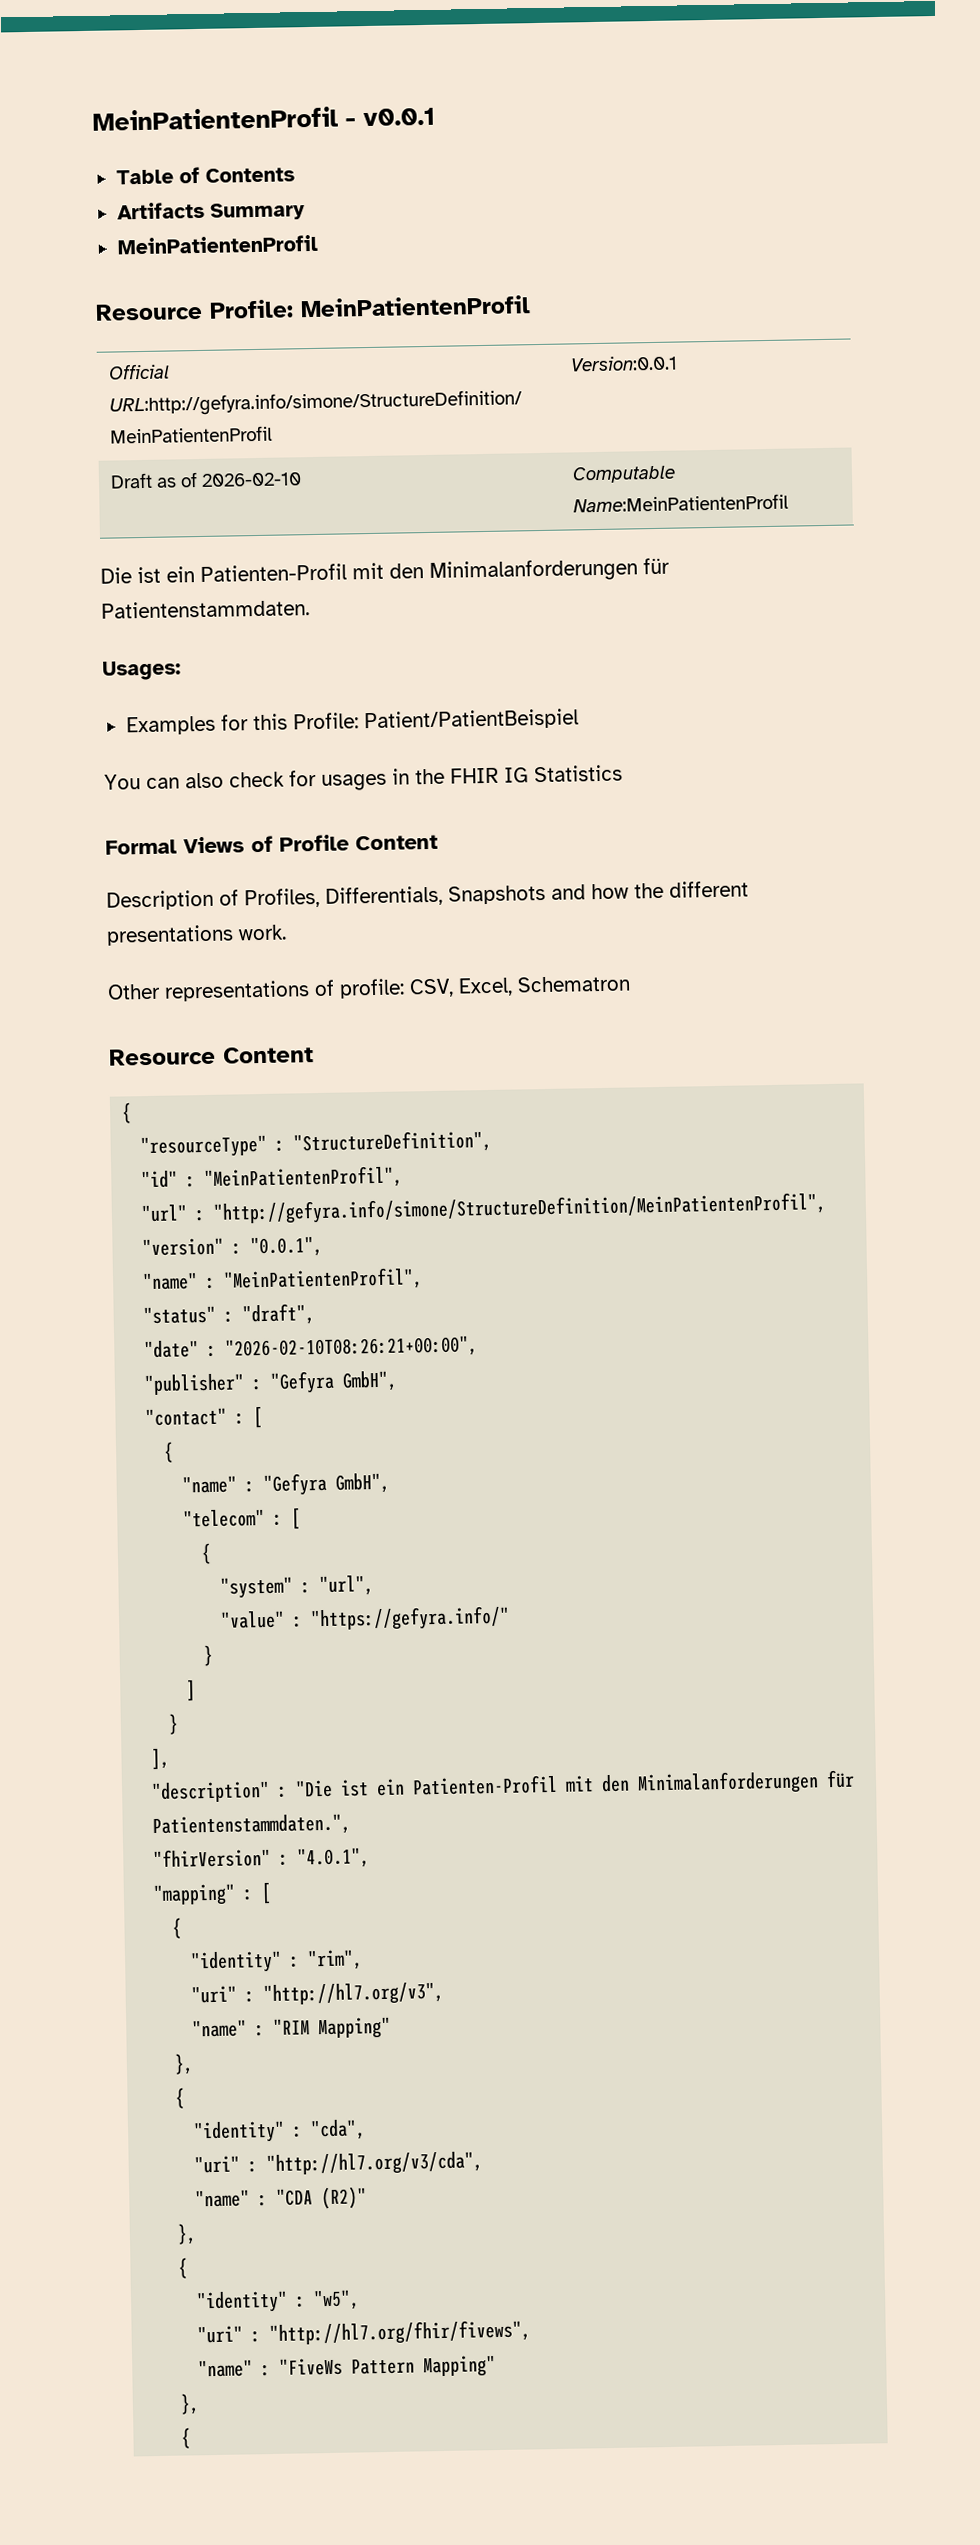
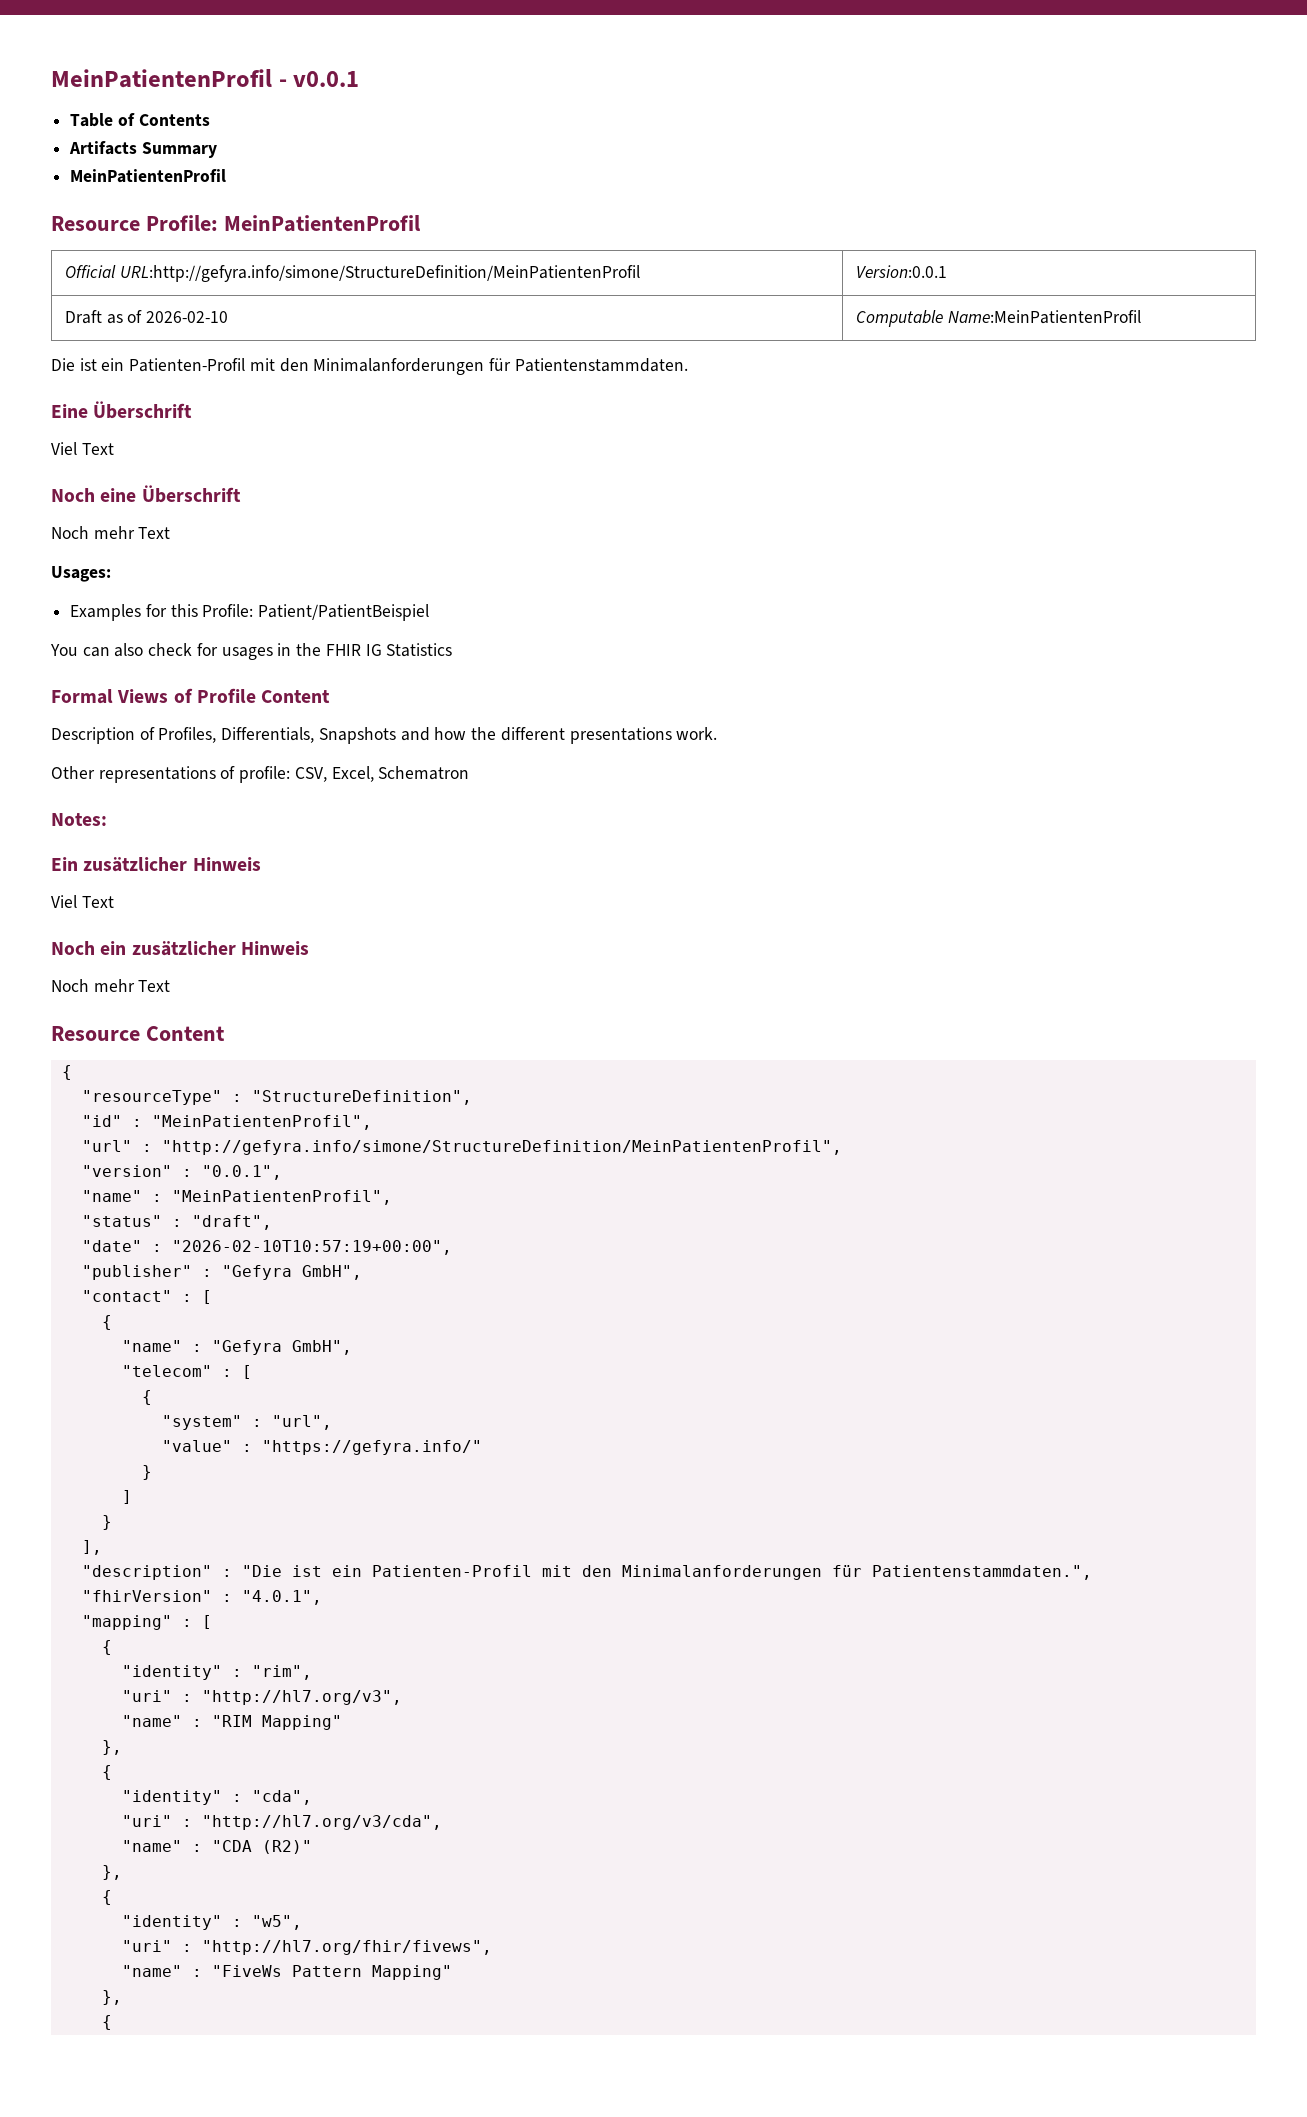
+ Eine Überschrift
+ Viel Text
+ Noch eine Überschrift
+ Noch mehr Text
+ Notes:
+ Ein zusätzlicher Hinweis
+ Viel Text
+ Noch ein zusätzlicher Hinweis
+ Noch mehr Text
- "date" : "2026-02-10T08:26:21+00:00",
+ "date" : "2026-02-10T10:57:19+00:00",

